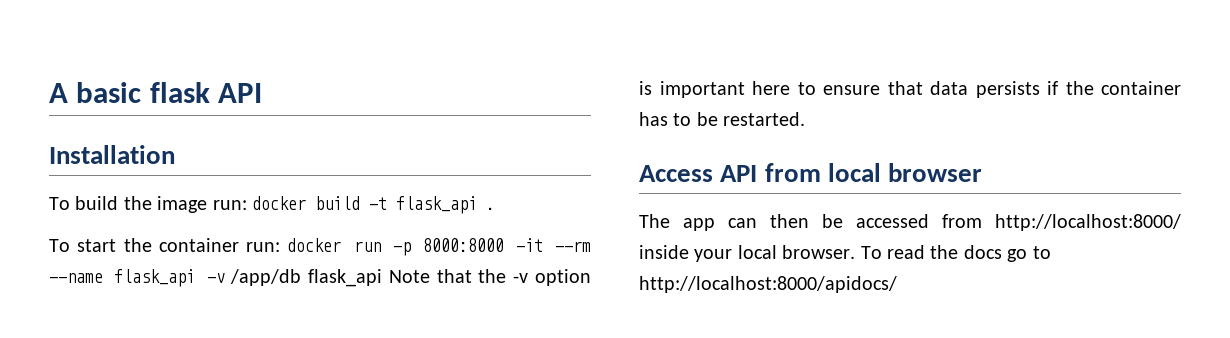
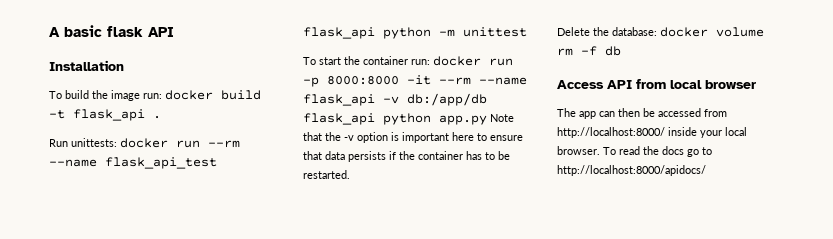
+ Run unittests: docker run --rm --name flask_api_test flask_api python -m unittest
- To start the container run: docker run -p 8000:8000 -it --rm --name flask_api -v /app/db flask_api Note that the -v option is important here to ensure that data persists if the container has to be restarted.
+ To start the container run: docker run -p 8000:8000 -it --rm --name flask_api -v db:/app/db flask_api python app.py Note that the -v option is important here to ensure that data persists if the container has to be restarted.
+ Delete the database: docker volume rm -f db

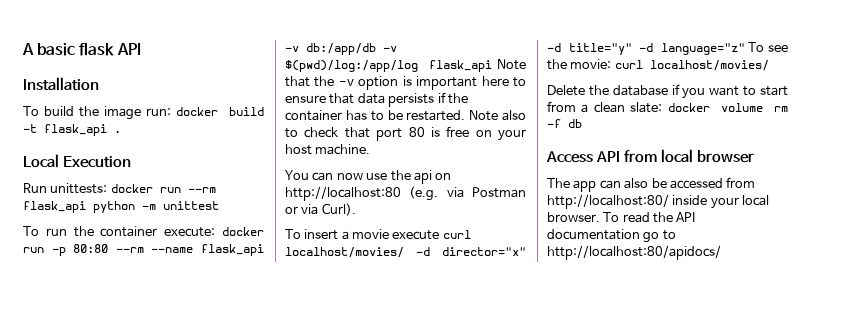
+ Local Execution
- Run unittests: docker run --rm --name flask_api_test flask_api python -m unittest
+ Run unittests: docker run --rm flask_api python -m unittest
- To start the container run: docker run -p 8000:8000 -it --rm --name flask_api -v db:/app/db flask_api python app.py Note that the -v option is important here to ensure that data persists if the container has to be restarted.
- Delete the database: docker volume rm -f db
+ To run the container execute: docker run -p 80:80 --rm --name flask_api -v db:/app/db -v $(pwd)/log:/app/log flask_api Note that the -v option is important here to ensure that data persists if the container has to be restarted. Note also to check that port 80 is free on your host machine.
+ You can now use the api on http://localhost:80 (e.g. via Postman or via Curl).
+ To insert a movie execute curl localhost/movies/ -d director="x" -d title="y" -d language="z" To see the movie: curl localhost/movies/
+ Delete the database if you want to start from a clean slate: docker volume rm -f db
- The app can then be accessed from http://localhost:8000/ inside your local browser.
+ The app can also be accessed from http://localhost:80/ inside your local browser.
- To read the docs go to http://localhost:8000/apidocs/
+ To read the API documentation go to http://localhost:80/apidocs/

